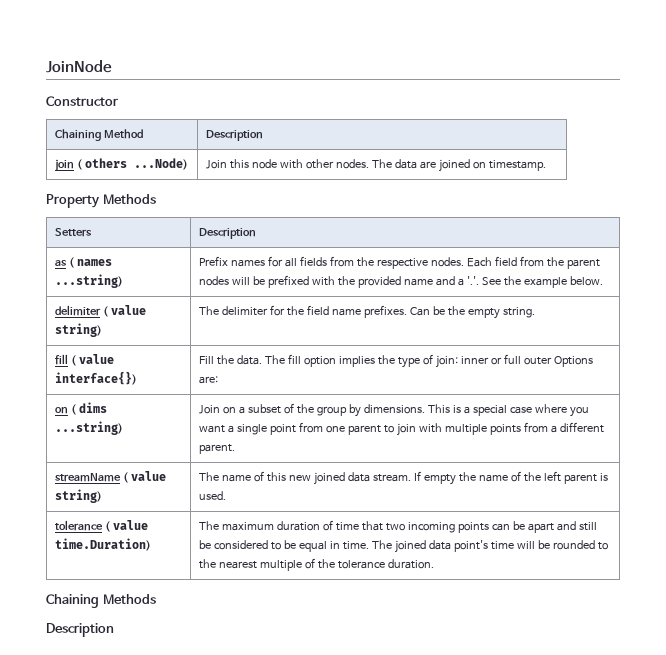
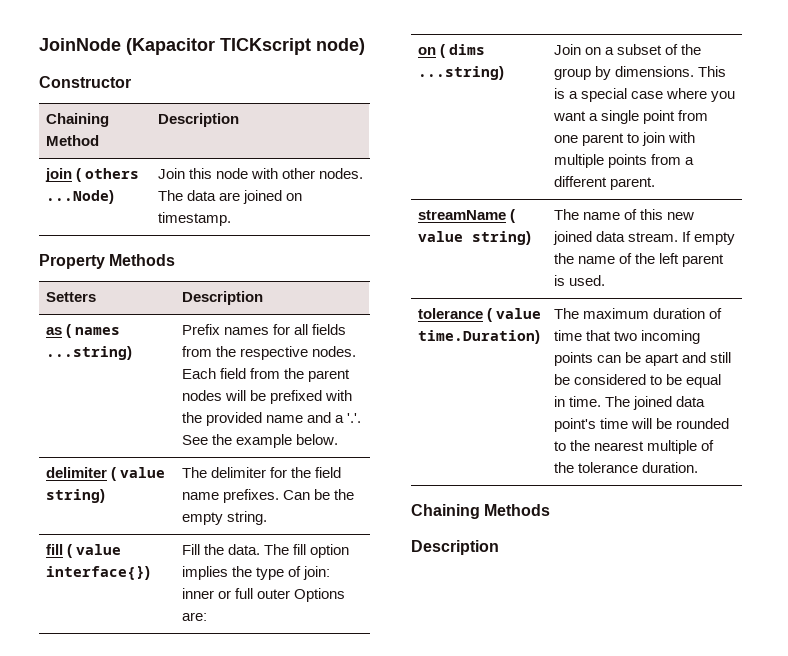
- JoinNode
+ JoinNode (Kapacitor TICKscript node)

